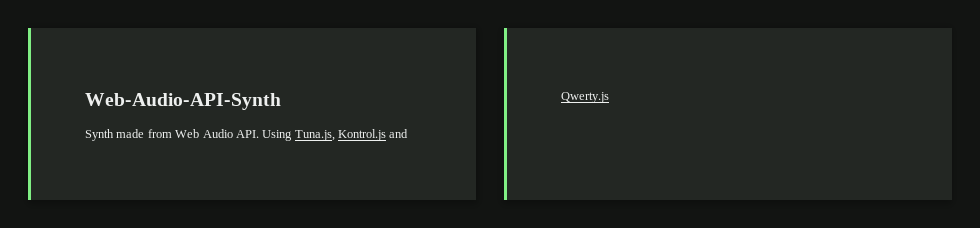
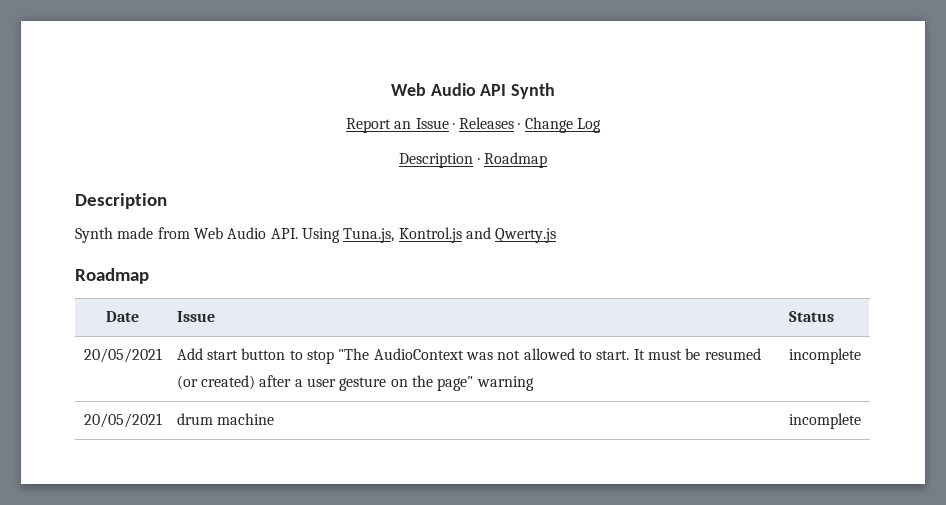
- Web-Audio-API-Synth
+ Web Audio API Synth
+ Report an Issue · Releases · Change Log
+ Description · Roadmap
+ Description
  Synth made from Web Audio API. Using Tuna.js, Kontrol.js and Qwerty.js
+ Roadmap
+ Date | Issue | Status
+ 20/05/2021 | Add start button to stop "The AudioContext was not allowed to start. It must be resumed (or created) after a user gesture on the page" warning | incomplete
+ 20/05/2021 | drum machine | incomplete

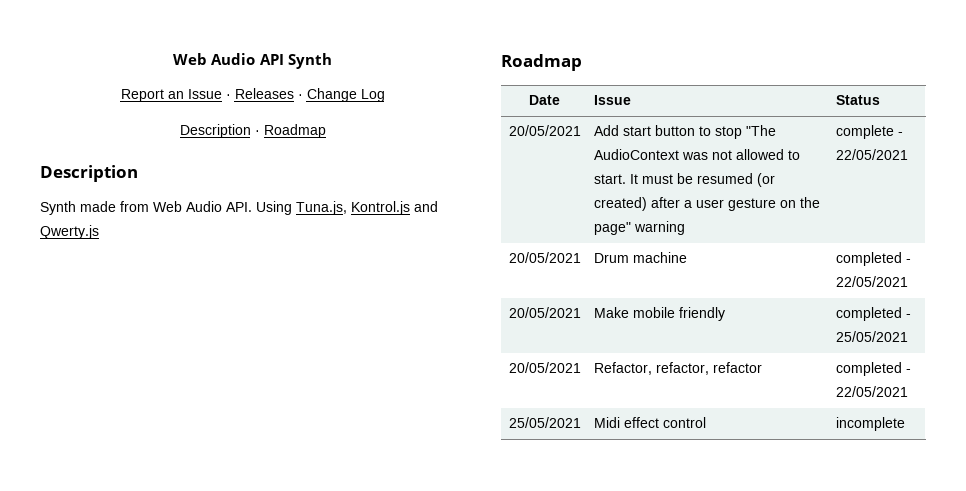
- 20/05/2021 | Add start button to stop "The AudioContext was not allowed to start. It must be resumed (or created) after a user gesture on the page" warning | incomplete
- 20/05/2021 | drum machine | incomplete
+ 20/05/2021 | Add start button to stop "The AudioContext was not allowed to start. It must be resumed (or created) after a user gesture on the page" warning | complete - 22/05/2021
+ 20/05/2021 | Drum machine | completed - 22/05/2021
+ 20/05/2021 | Make mobile friendly | completed - 25/05/2021
+ 20/05/2021 | Refactor, refactor, refactor | completed - 22/05/2021
+ 25/05/2021 | Midi effect control | incomplete

